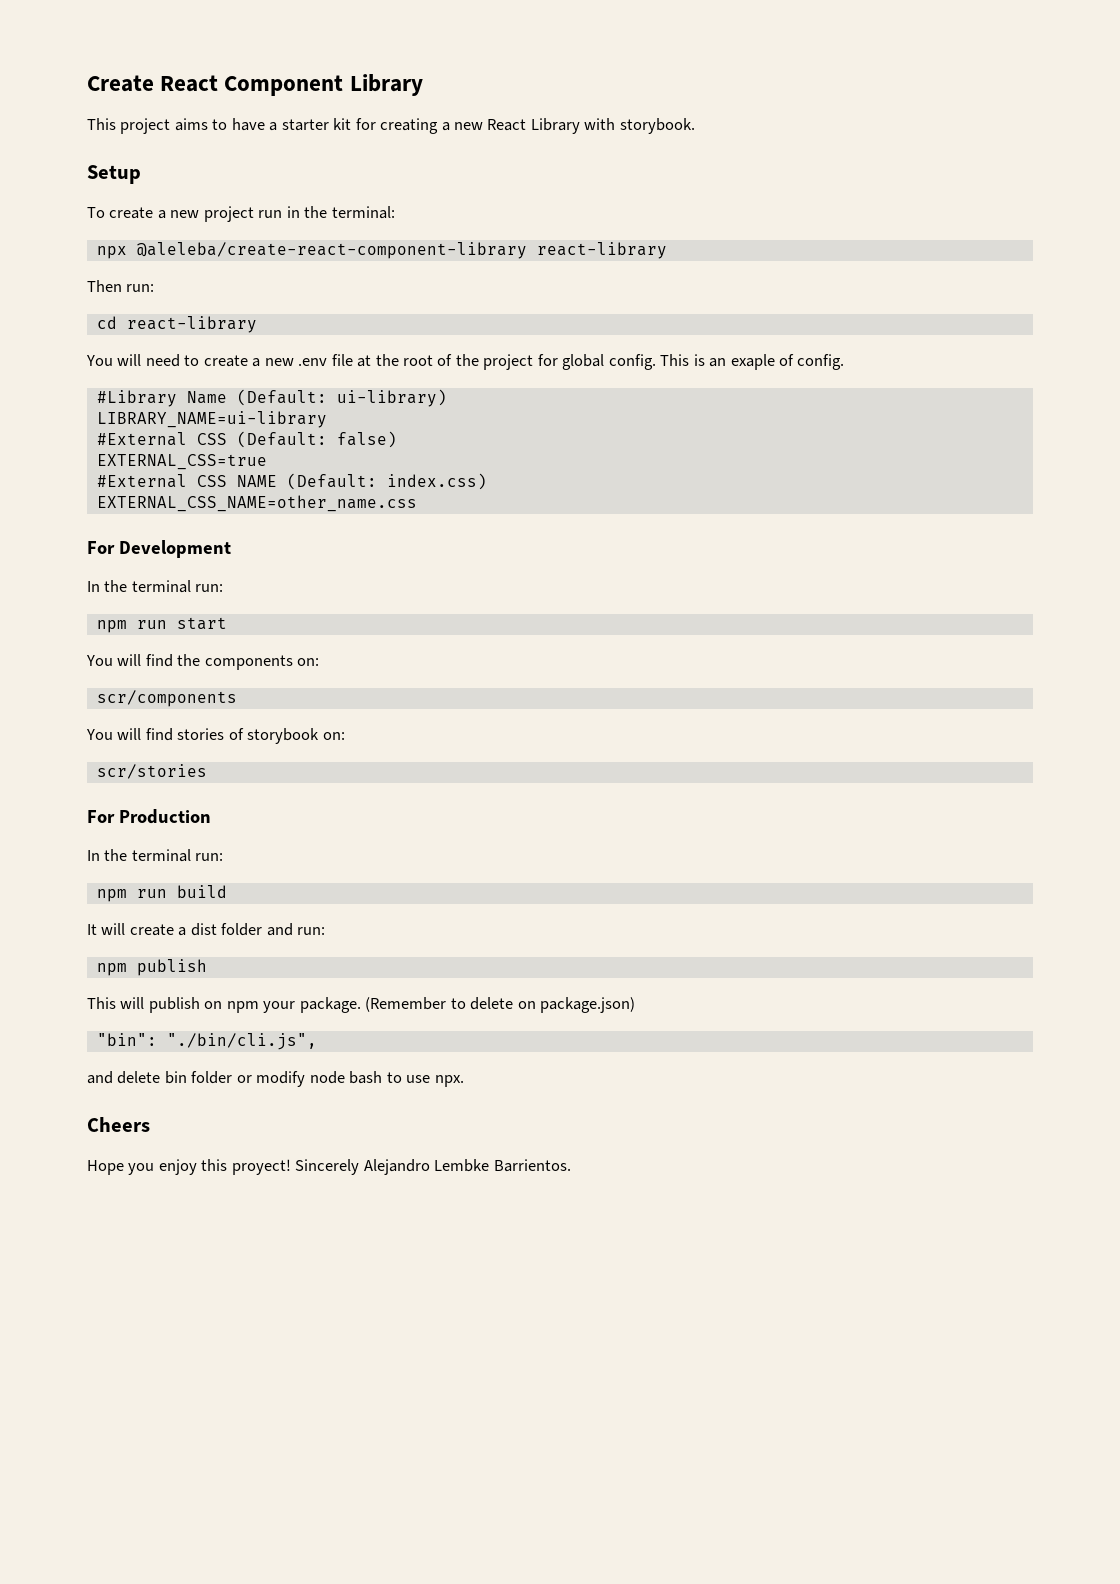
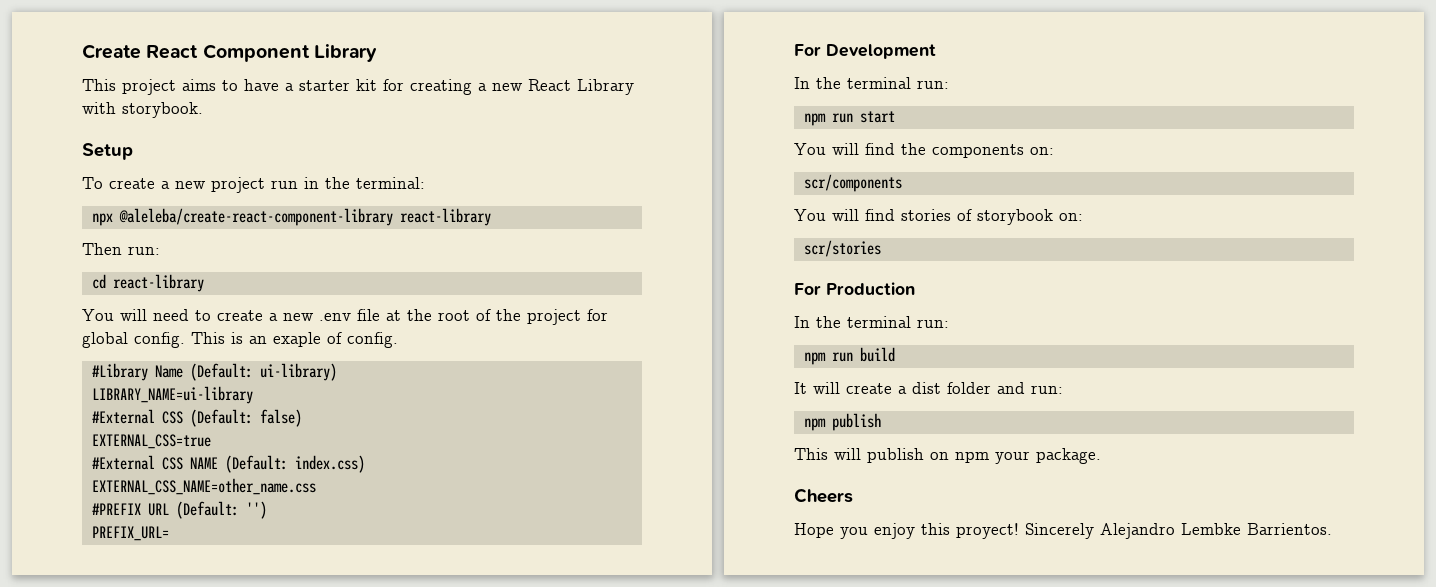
+ #PREFIX URL (Default: '')
+ PREFIX_URL=
- (Remember to delete on package.json)
- "bin": "./bin/cli.js",
- and delete bin folder or modify node bash to use npx.

